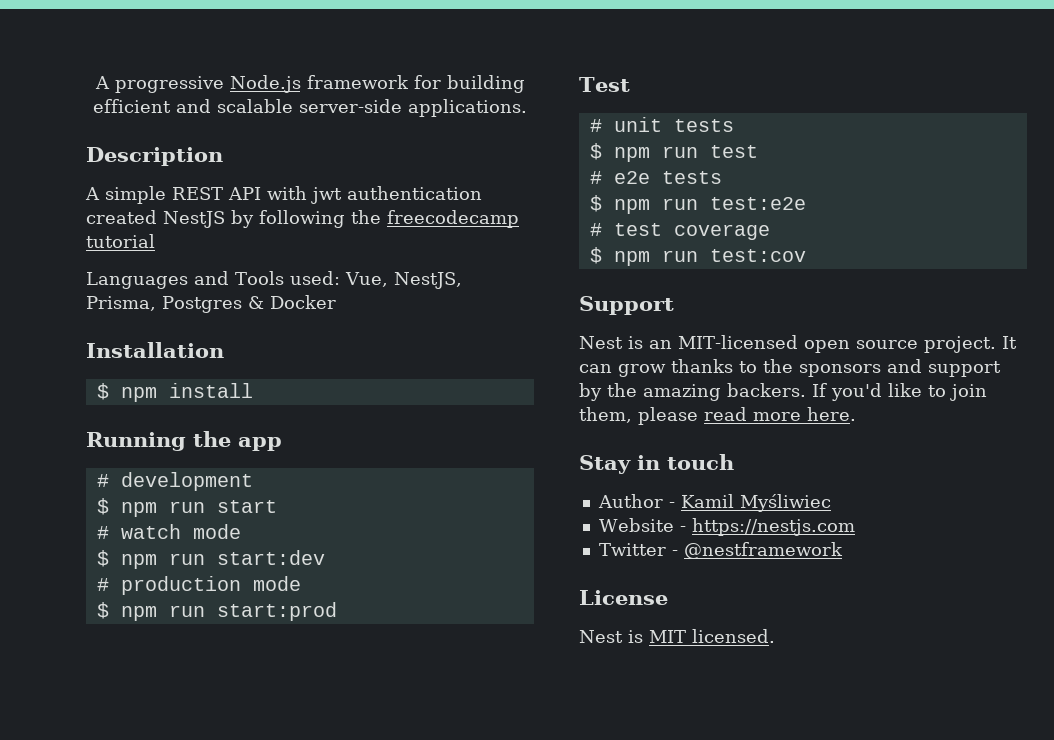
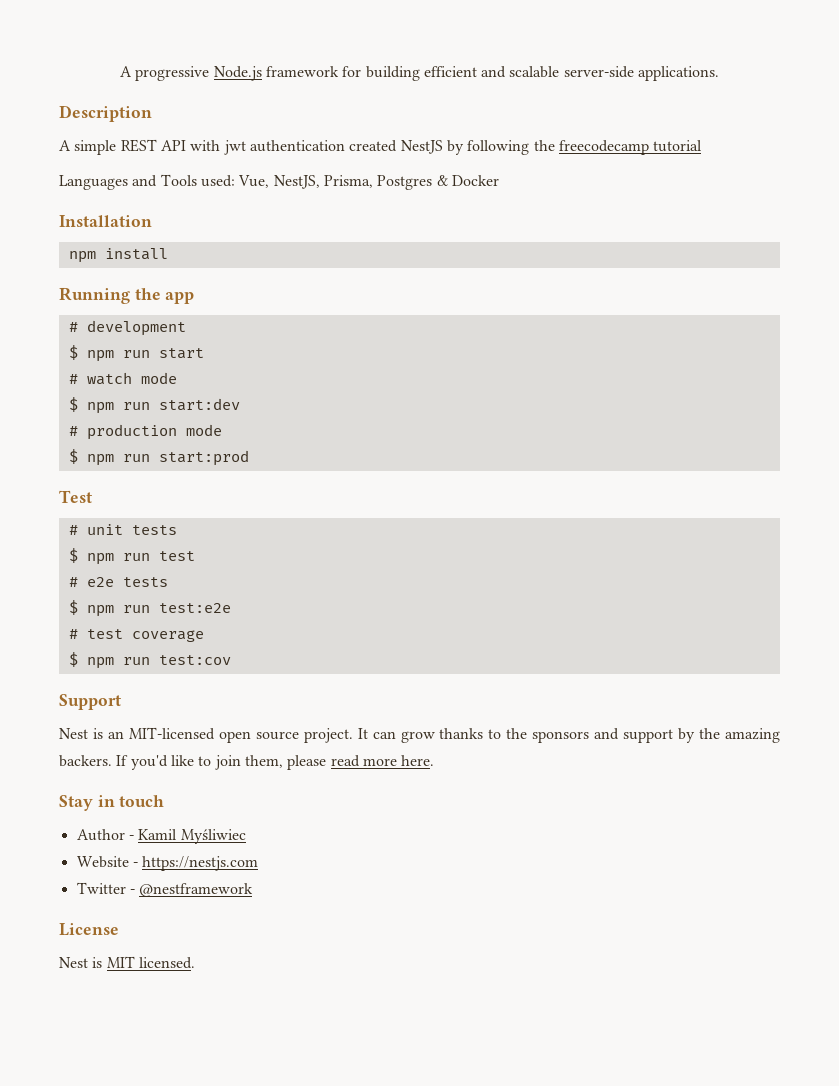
- $ npm install
+ npm install

